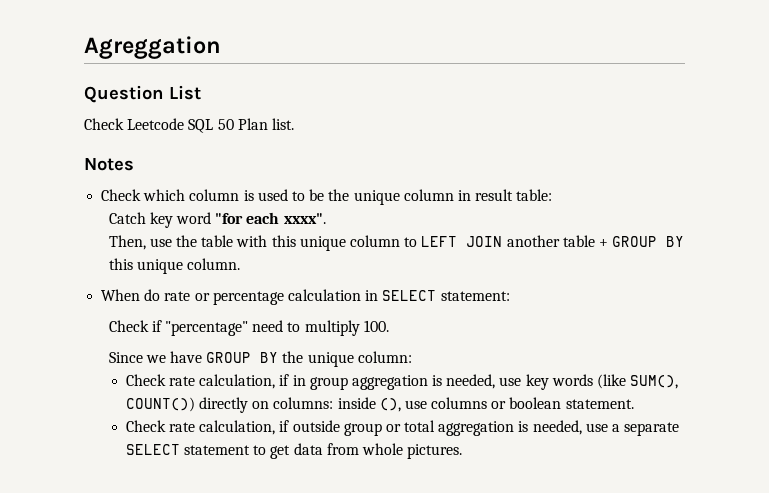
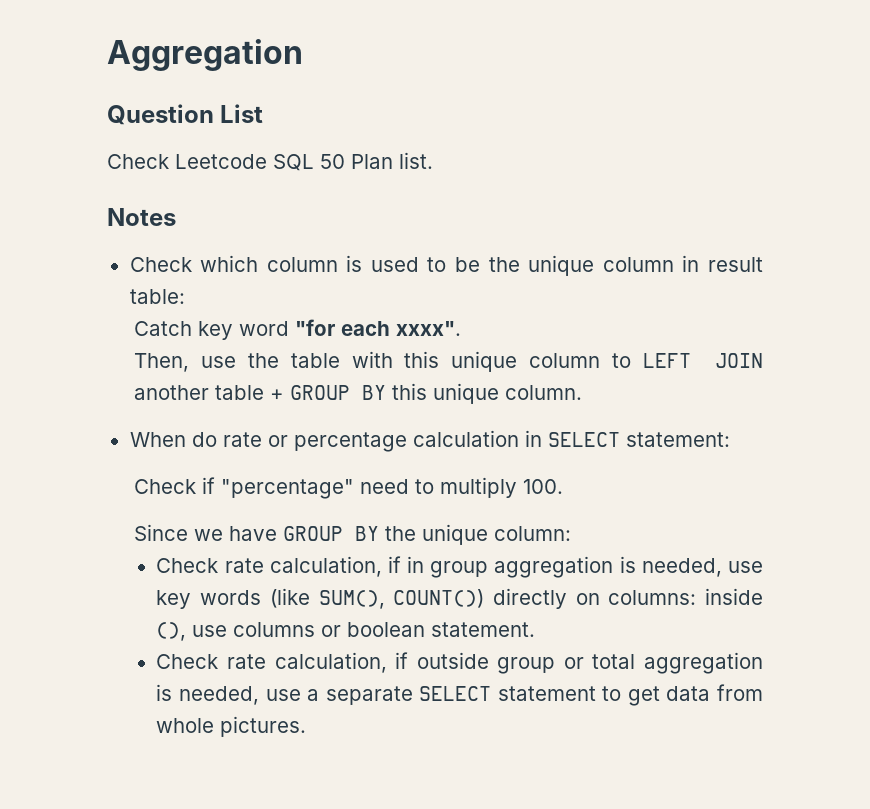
- Agreggation
+ Aggregation

